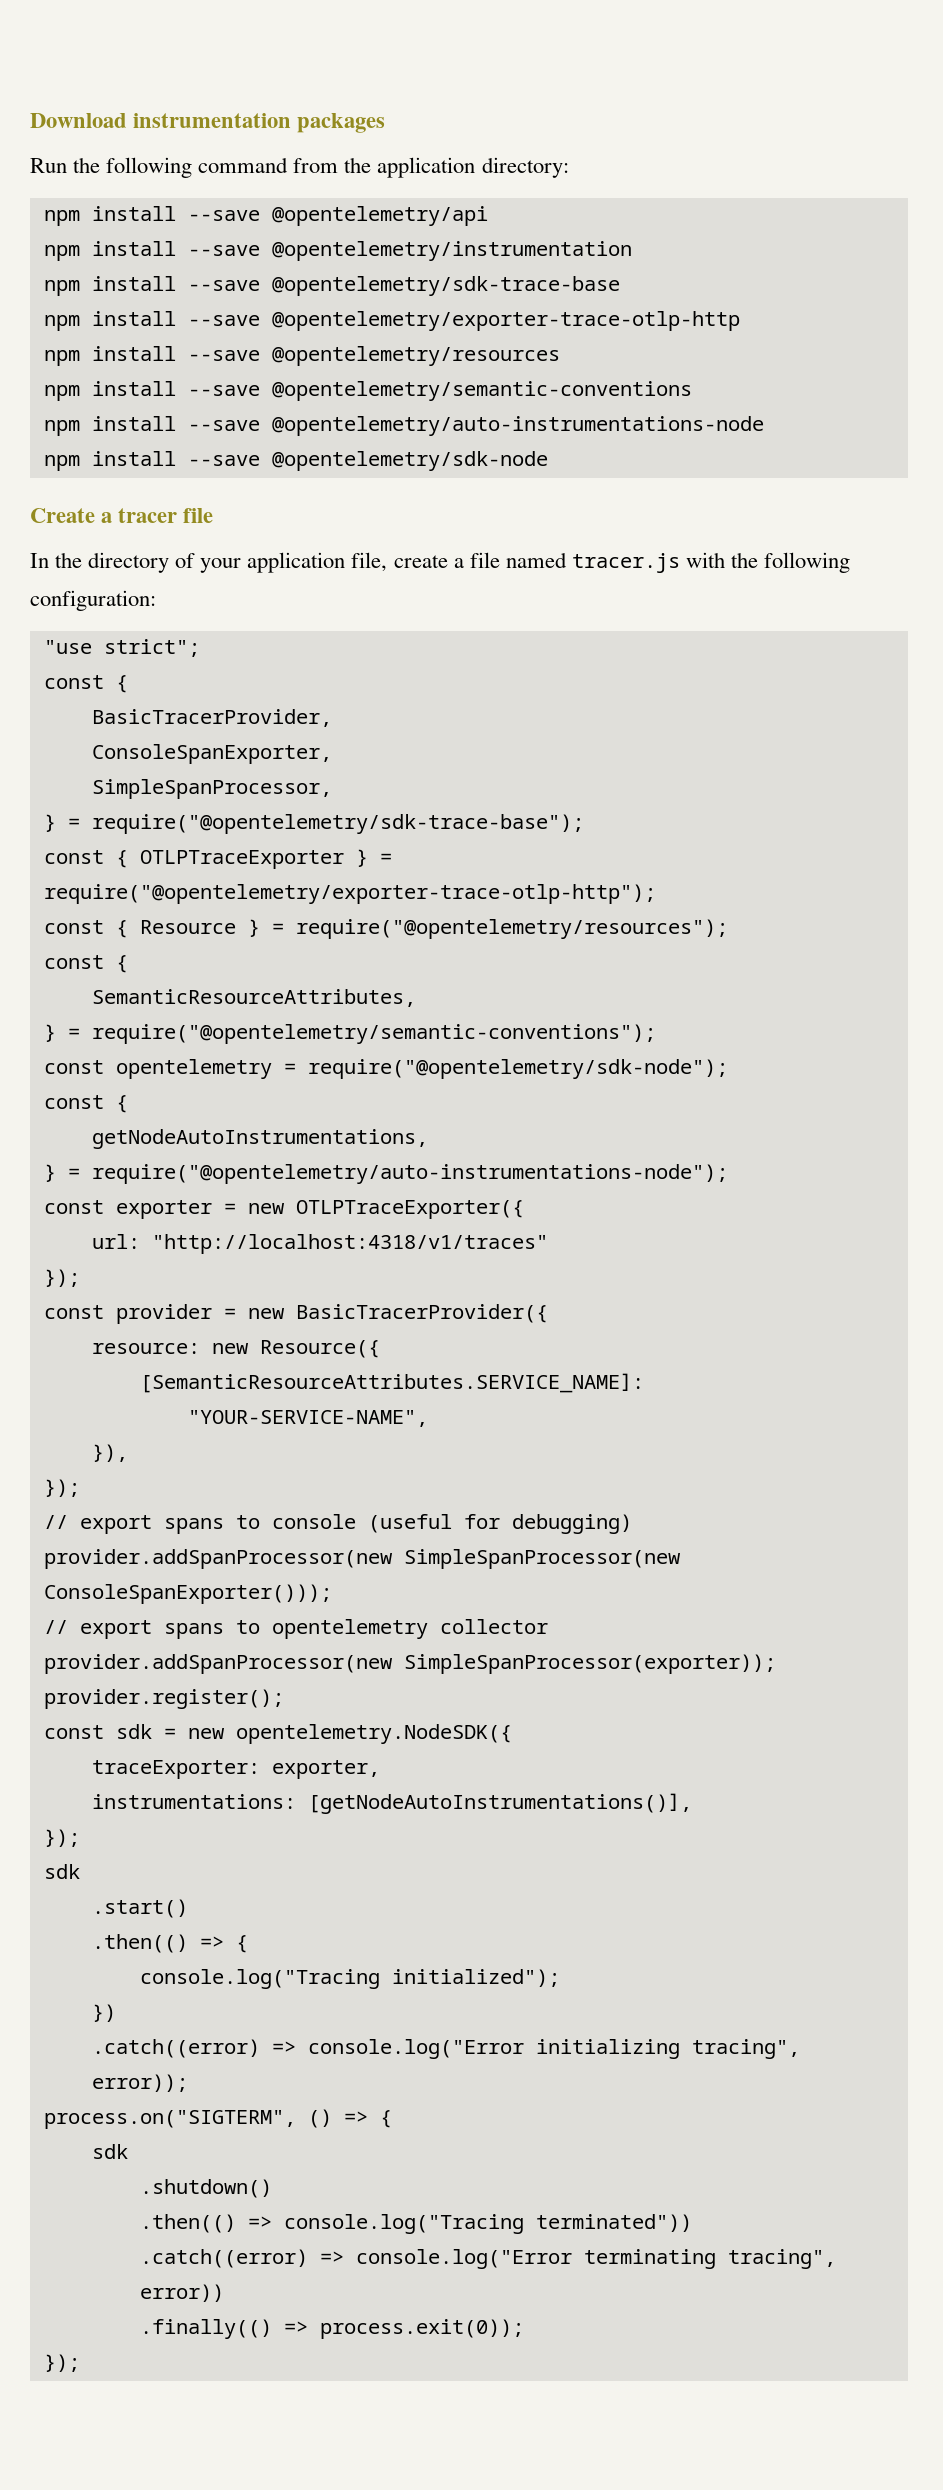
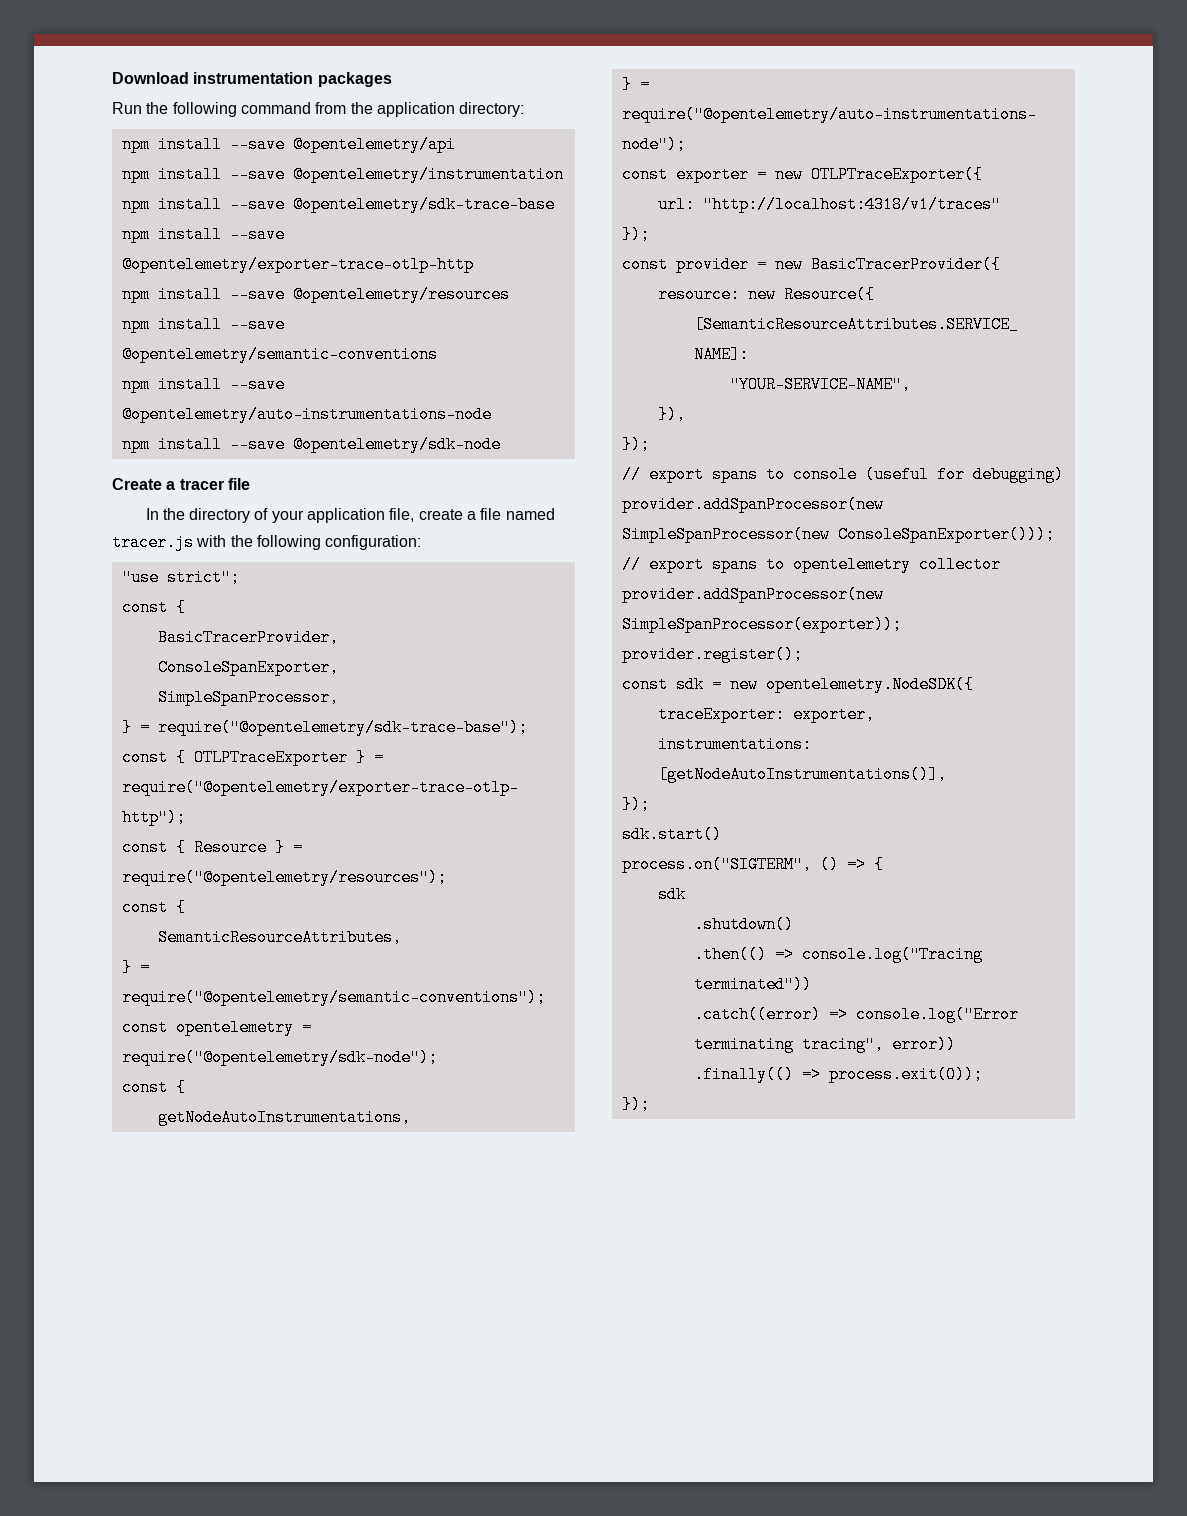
  instrumentations: [getNodeAutoInstrumentations()],
  });
- sdk
- .start()
- .then(() => {
- console.log("Tracing initialized");
- })
- .catch((error) => console.log("Error initializing tracing", error));
+ sdk.start()

